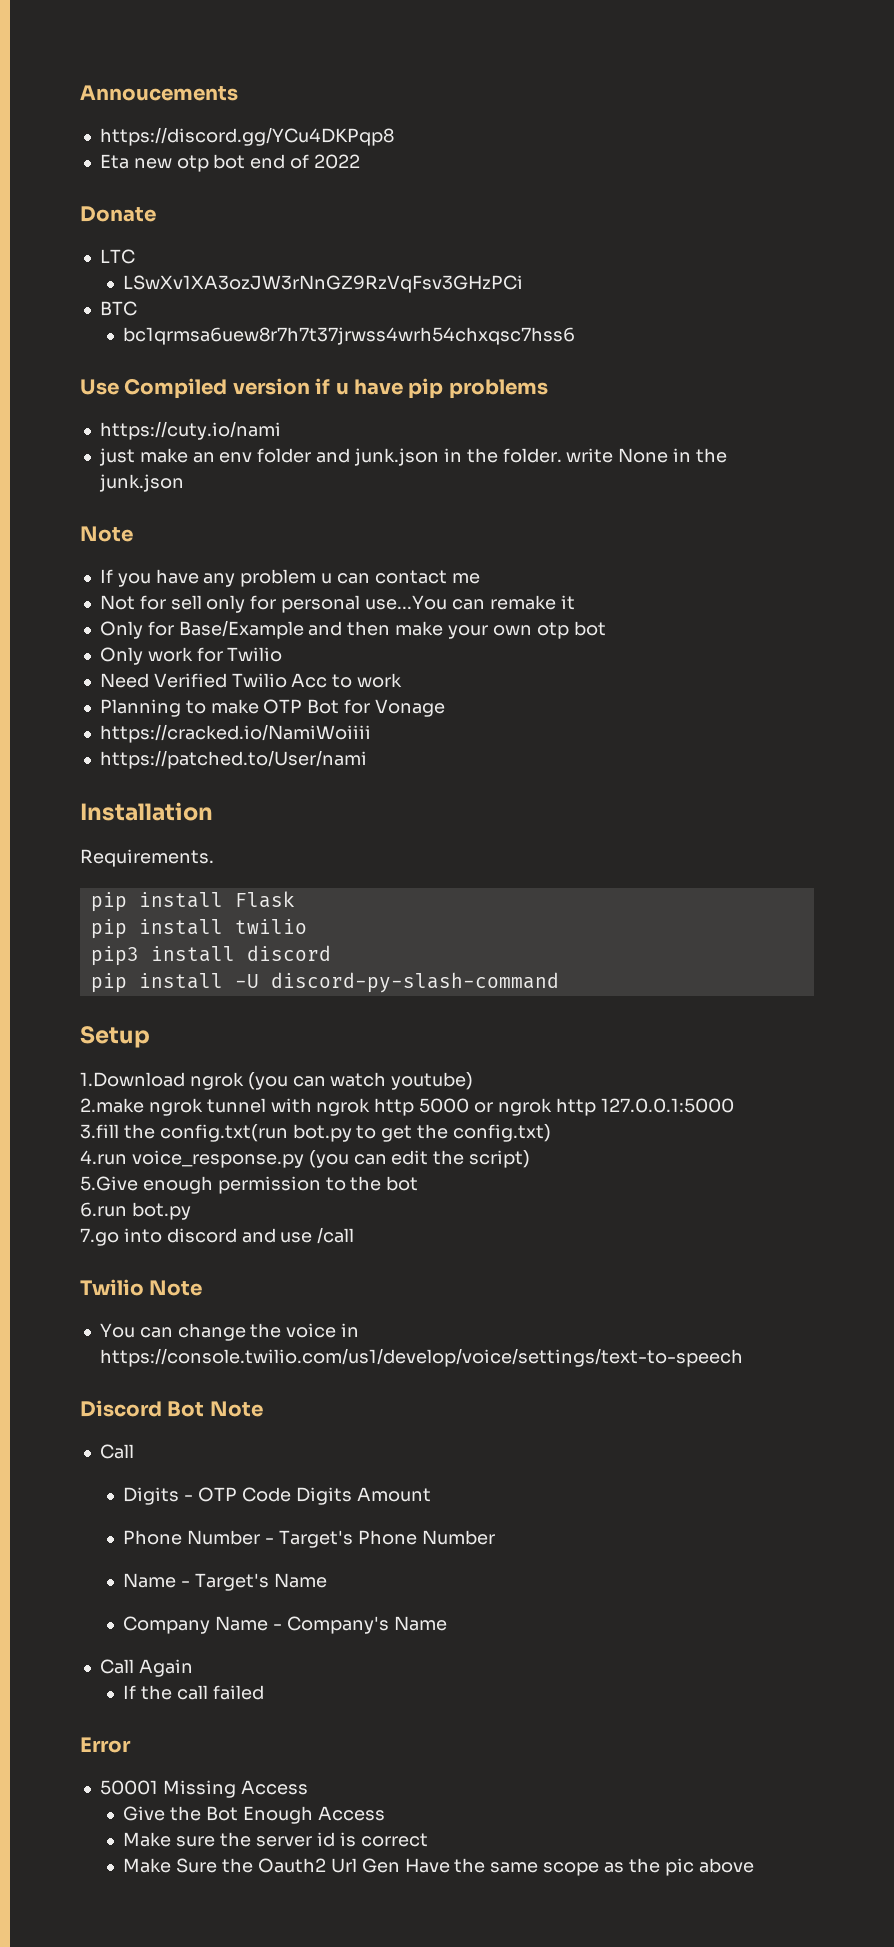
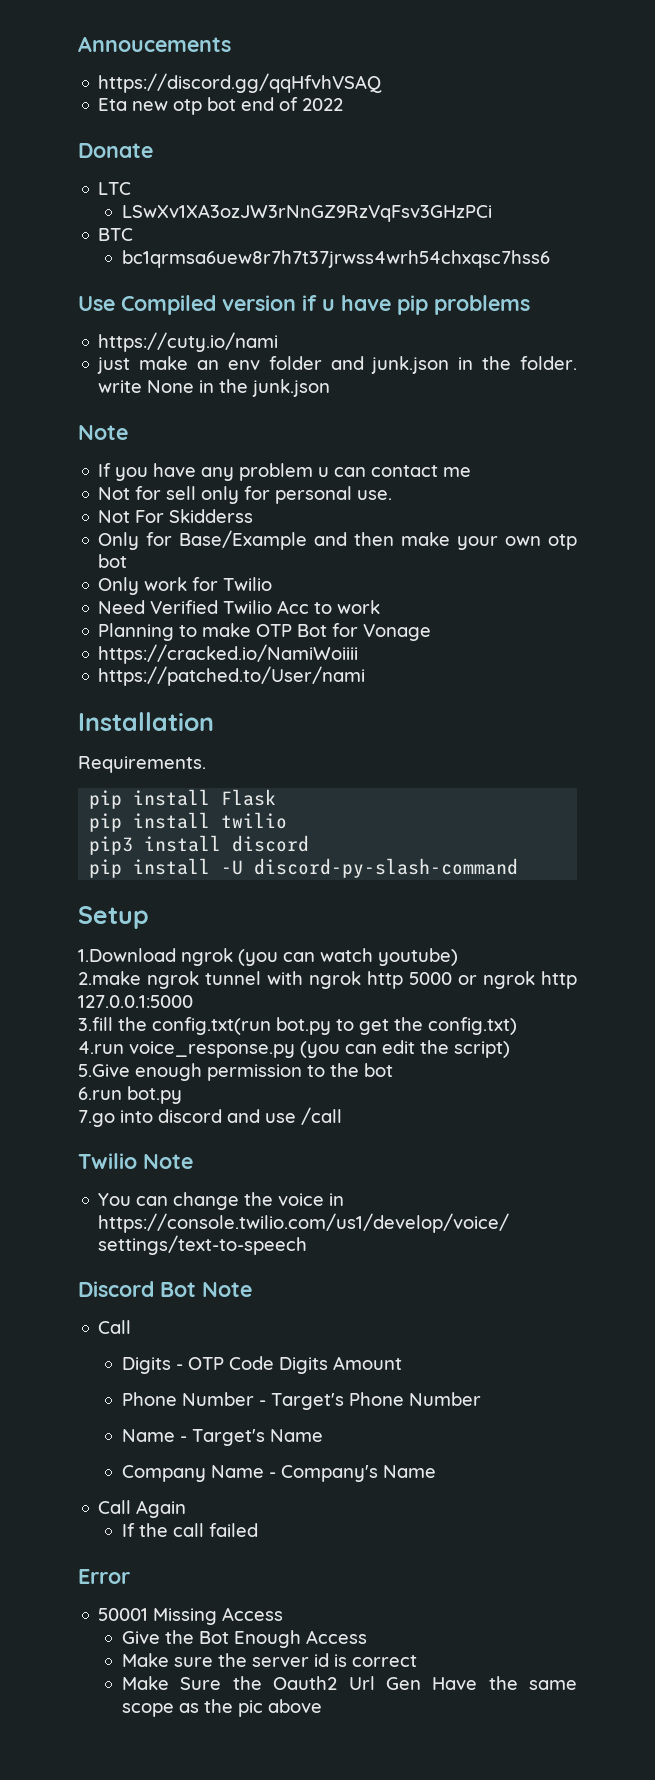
- https://discord.gg/YCu4DKPqp8
+ https://discord.gg/qqHfvhVSAQ
- Not for sell only for personal use...You can remake it
+ Not for sell only for personal use.
+ Not For Skidderss

